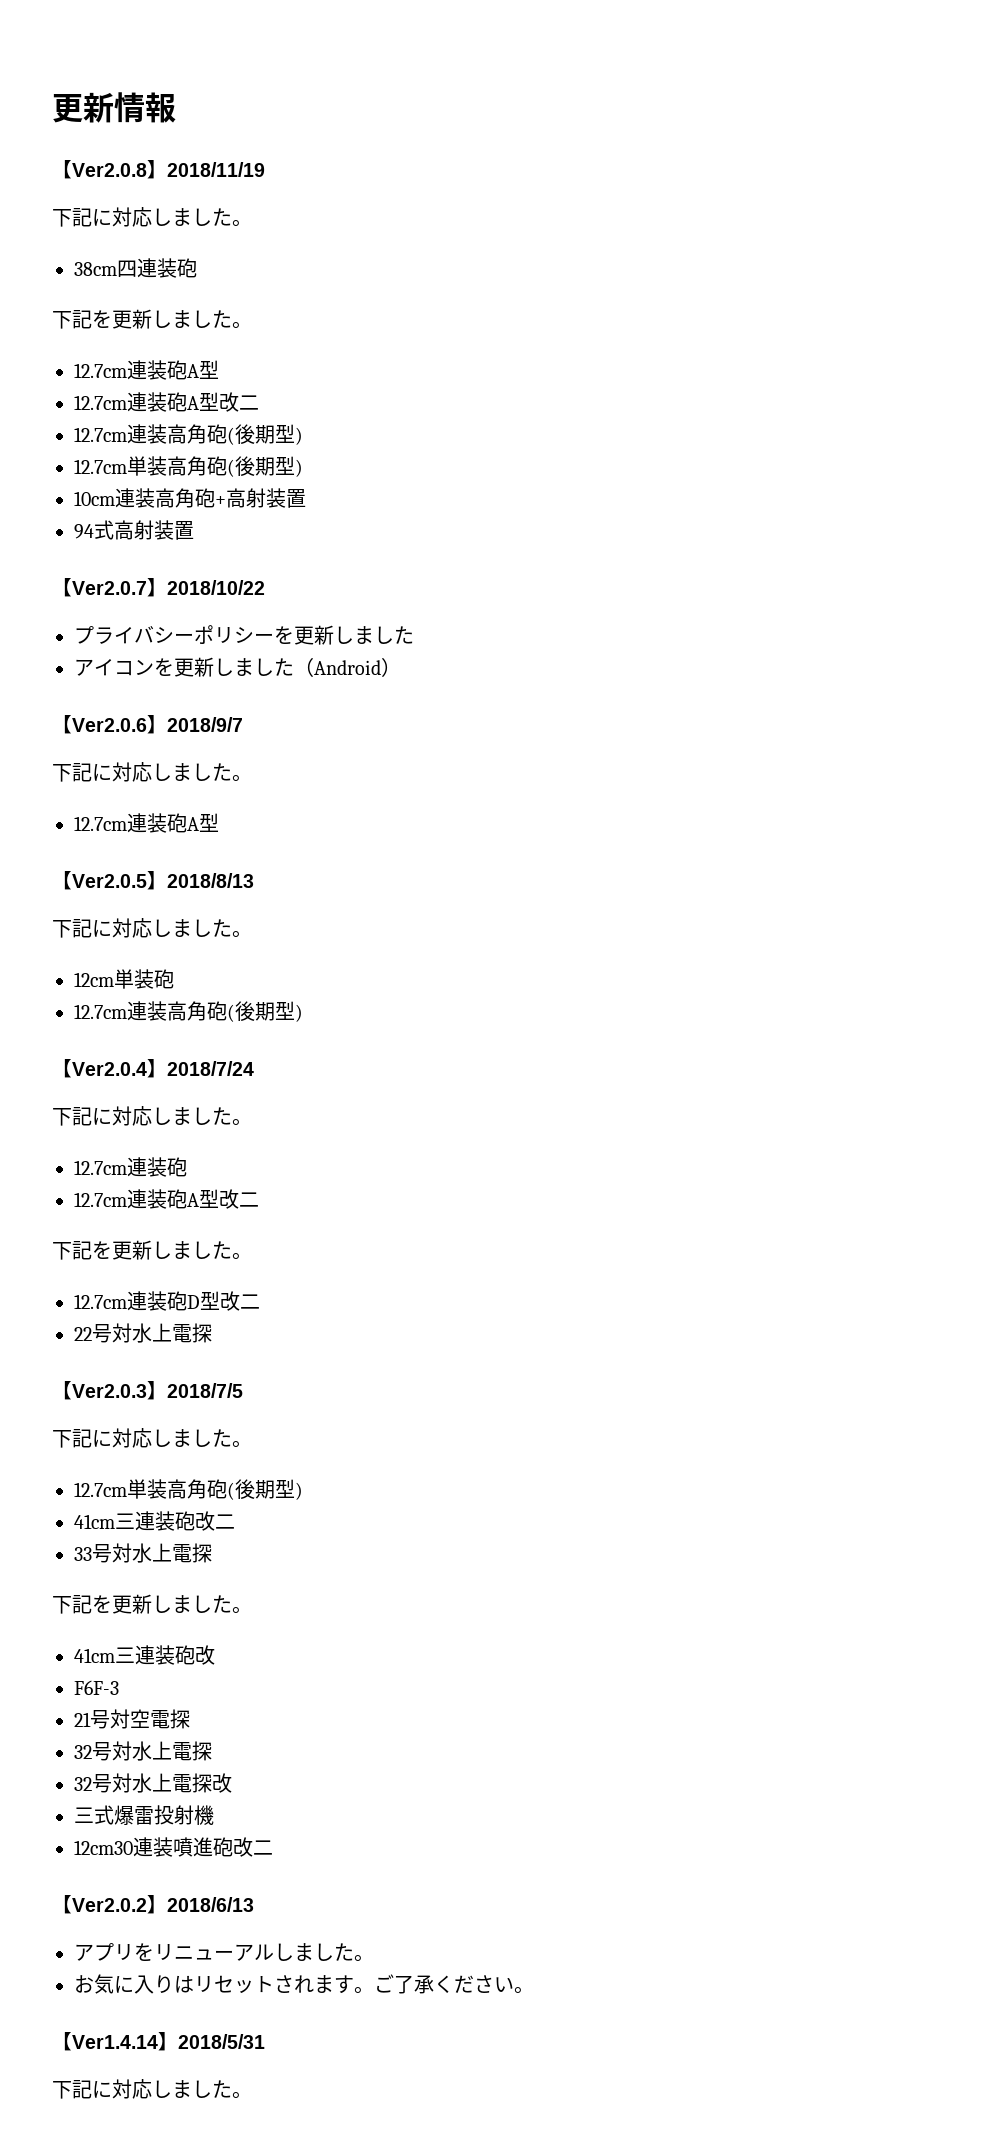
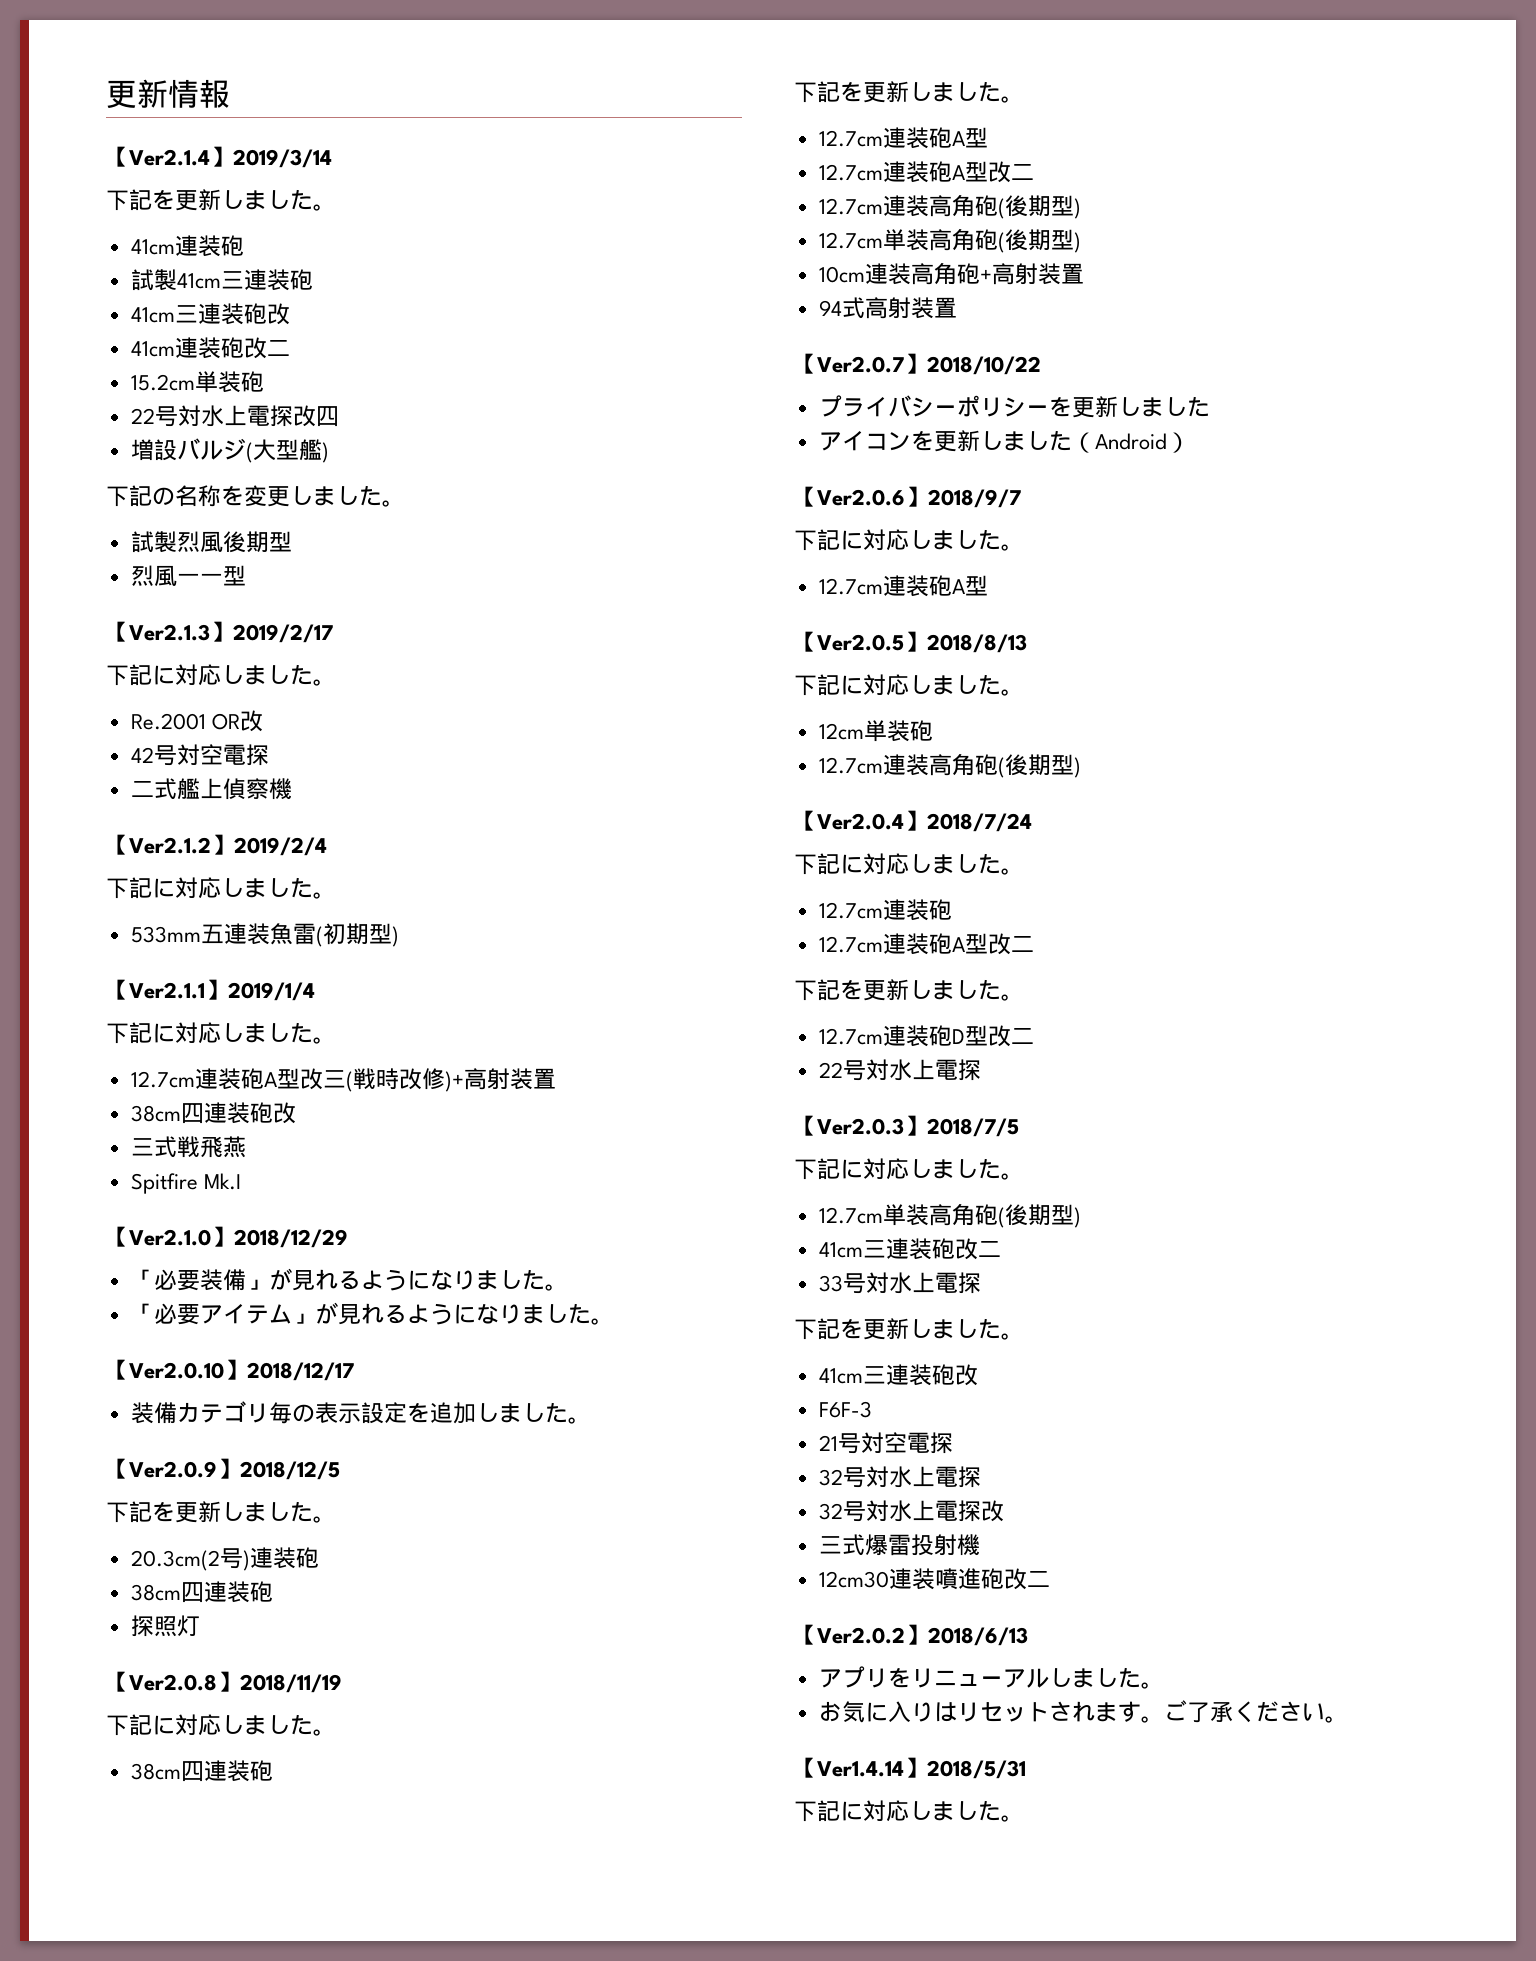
+ 【Ver2.1.4】2019/3/14
+ 下記を更新しました。
+ 41cm連装砲
+ 試製41cm三連装砲
+ 41cm三連装砲改
+ 41cm連装砲改二
+ 15.2cm単装砲
+ 22号対水上電探改四
+ 増設バルジ(大型艦)
+ 下記の名称を変更しました。
+ 試製烈風後期型
+ 烈風一一型
+ 【Ver2.1.3】2019/2/17
+ 下記に対応しました。
+ Re.2001 OR改
+ 42号対空電探
+ 二式艦上偵察機
+ 【Ver2.1.2】2019/2/4
+ 下記に対応しました。
+ 533mm五連装魚雷(初期型)
+ 【Ver2.1.1】2019/1/4
+ 下記に対応しました。
+ 12.7cm連装砲A型改三(戦時改修)+高射装置
+ 38cm四連装砲改
+ 三式戦飛燕
+ Spitfire Mk.I
+ 【Ver2.1.0】2018/12/29
+ 「必要装備」が見れるようになりました。
+ 「必要アイテム」が見れるようになりました。
+ 【Ver2.0.10】2018/12/17
+ 装備カテゴリ毎の表示設定を追加しました。
+ 【Ver2.0.9】2018/12/5
+ 下記を更新しました。
+ 20.3cm(2号)連装砲
+ 38cm四連装砲
+ 探照灯

